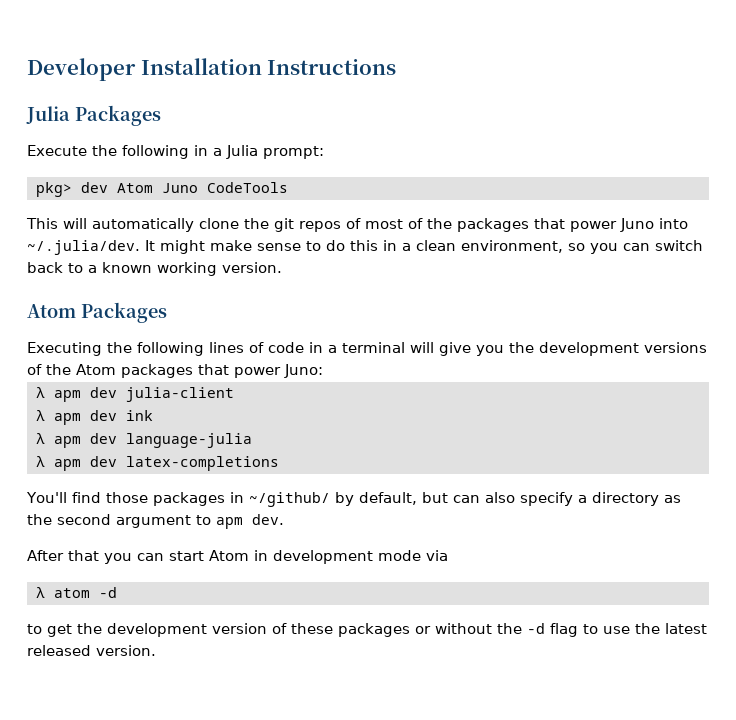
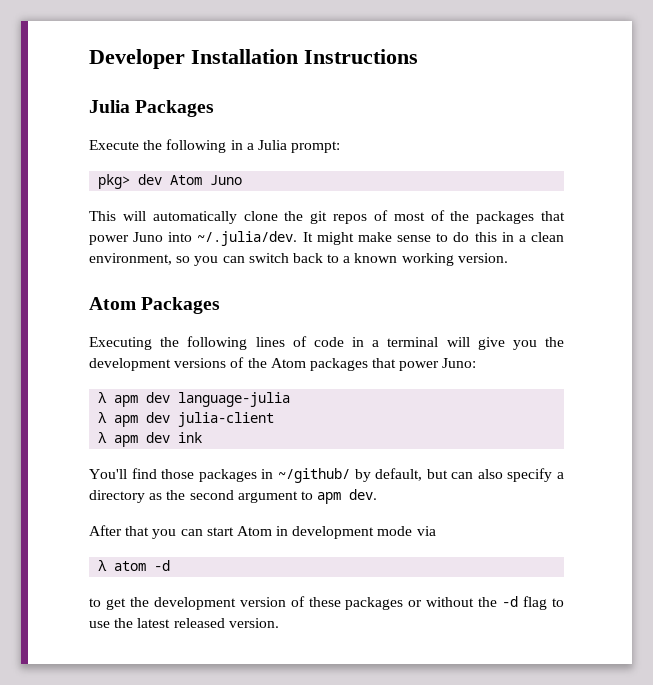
- pkg> dev Atom Juno CodeTools
+ pkg> dev Atom Juno
+ λ apm dev language-julia
- λ apm dev language-julia
- λ apm dev latex-completions

